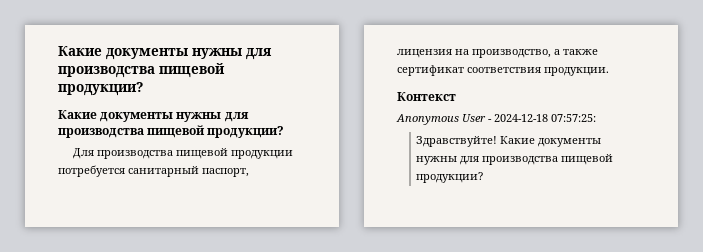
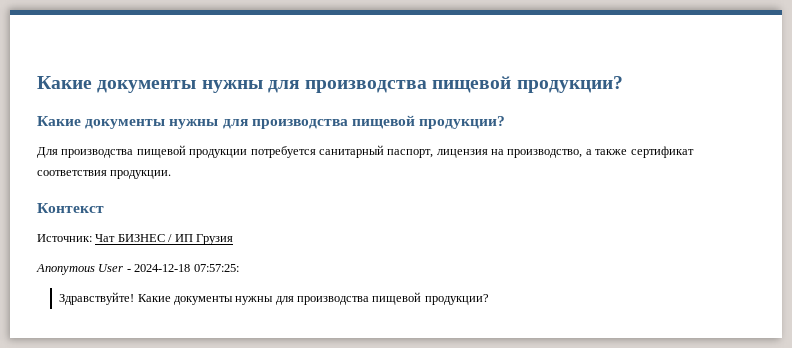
+ Источник: Чат БИЗНЕС / ИП Грузия

